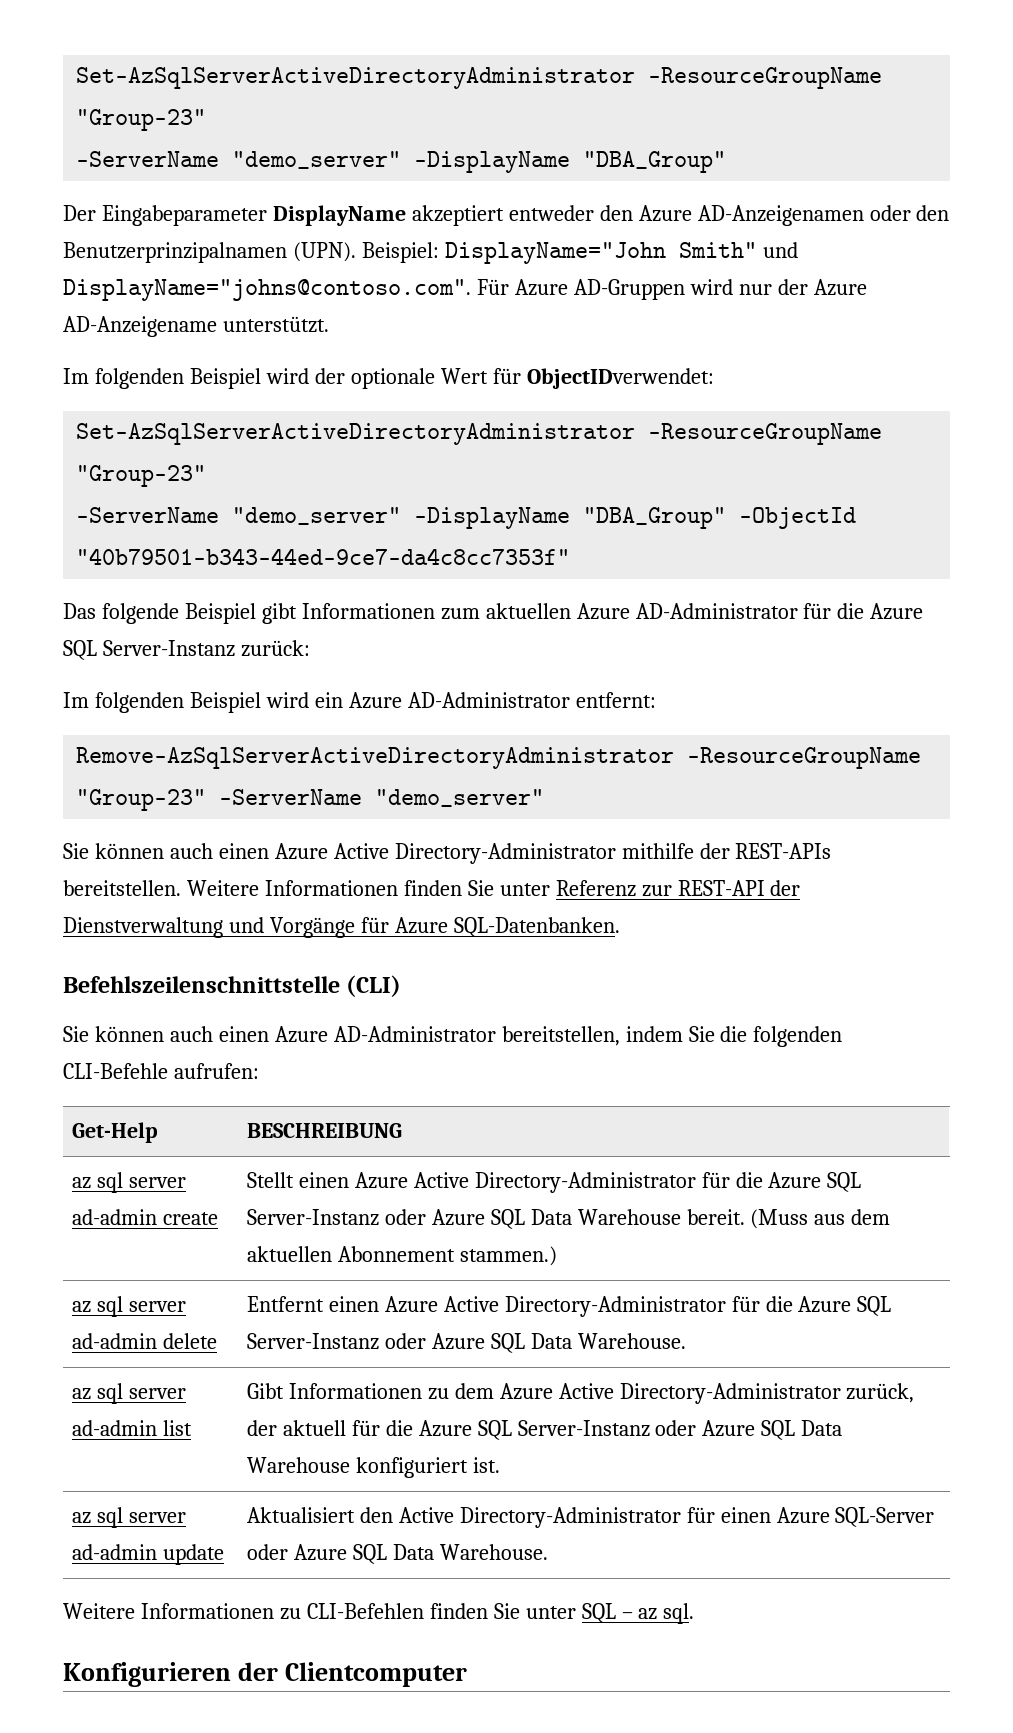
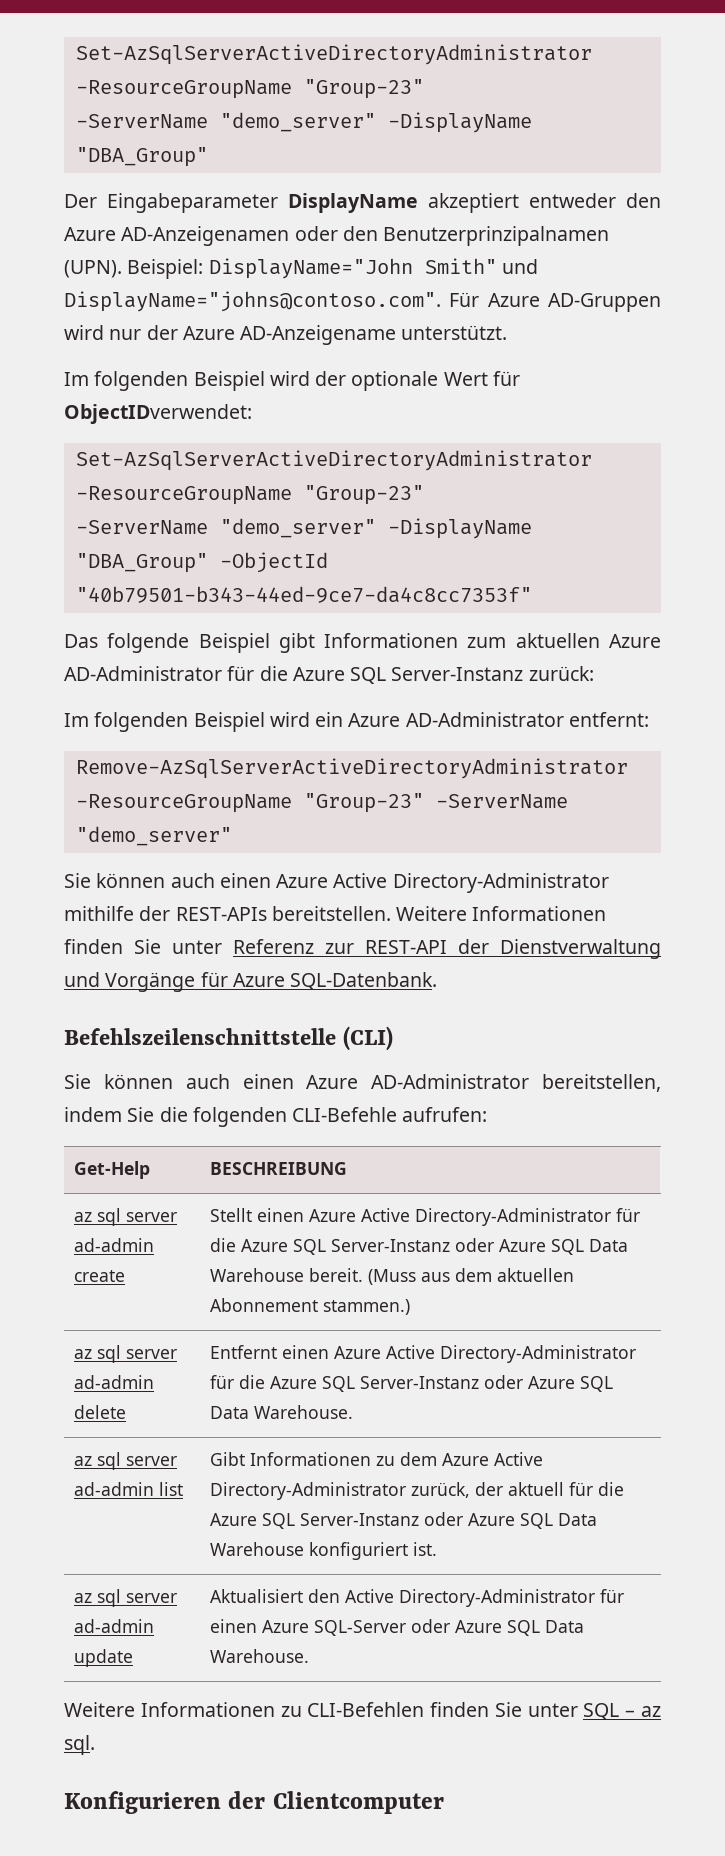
- Weitere Informationen finden Sie unter Referenz zur REST-API der Dienstverwaltung und Vorgänge für Azure SQL-Datenbanken.
+ Weitere Informationen finden Sie unter Referenz zur REST-API der Dienstverwaltung und Vorgänge für Azure SQL-Datenbank.

